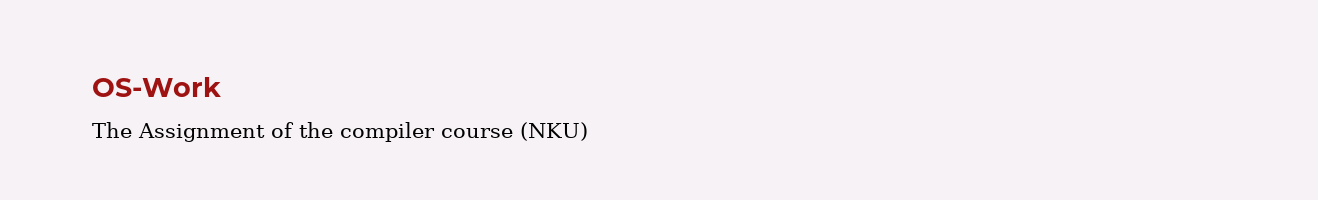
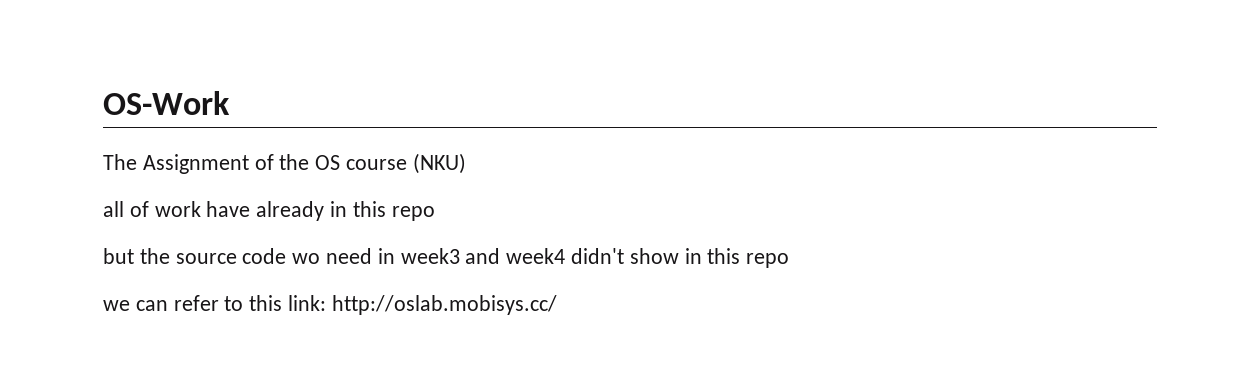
- The Assignment of the compiler course (NKU)
+ The Assignment of the OS course (NKU)
+ all of work have already in this repo
+ but the source code wo need in week3 and week4 didn't show in this repo
+ we can refer to this link: http://oslab.mobisys.cc/

